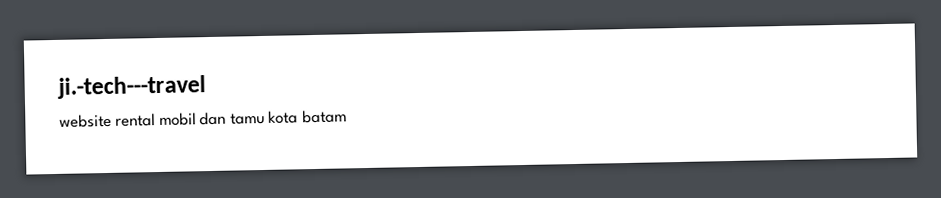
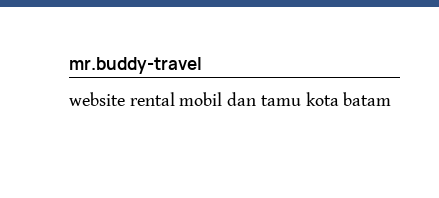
- ji.-tech---travel
+ mr.buddy-travel

